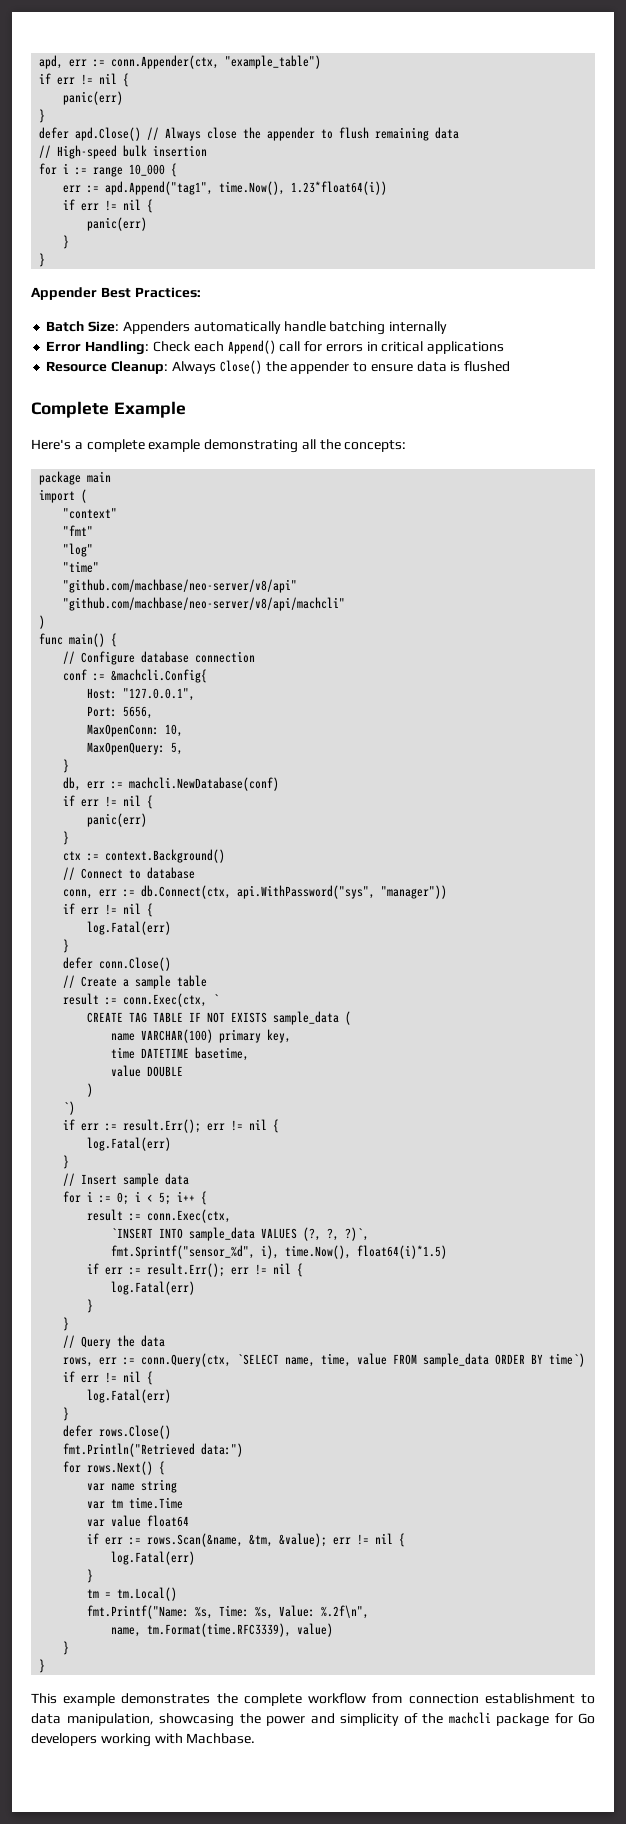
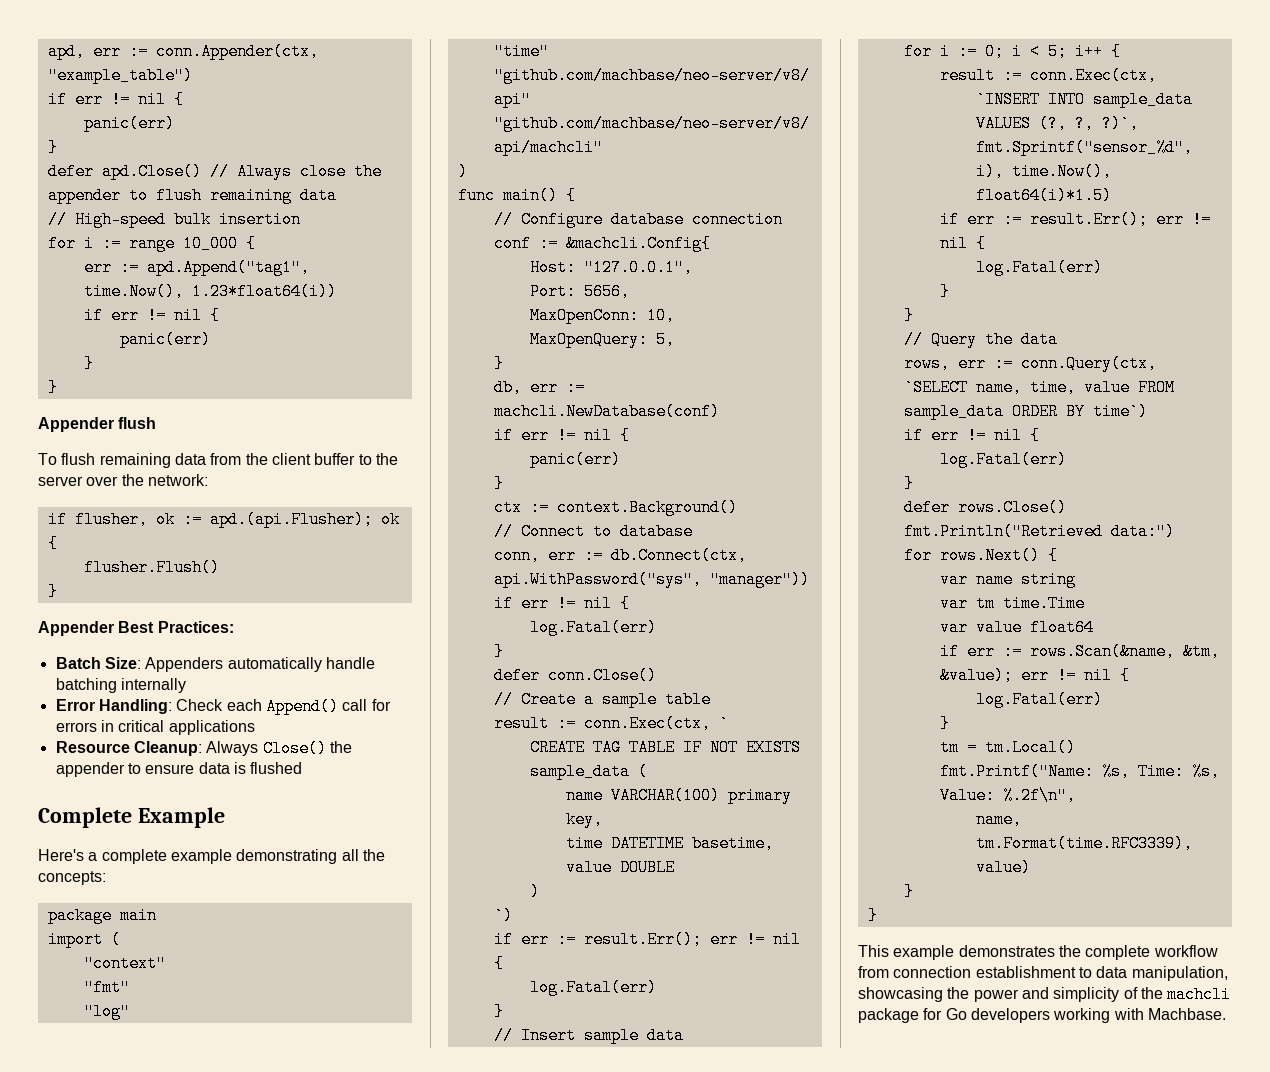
+ Appender flush
+ To flush remaining data from the client buffer to the server over the network:
+ if flusher, ok := apd.(api.Flusher); ok {
+ flusher.Flush()
+ }

